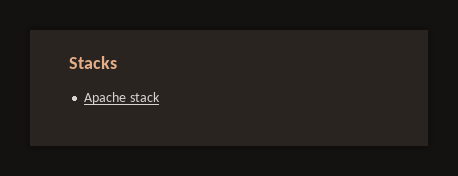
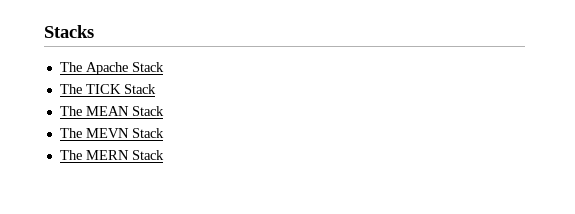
- Apache stack
+ The Apache Stack
+ The TICK Stack
+ The MEAN Stack
+ The MEVN Stack
+ The MERN Stack

